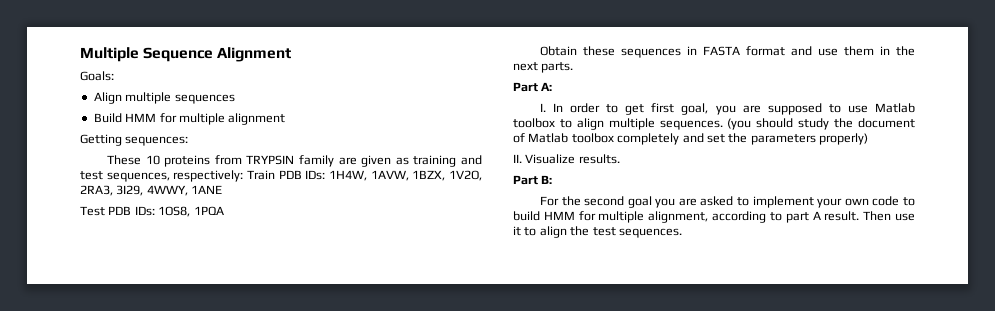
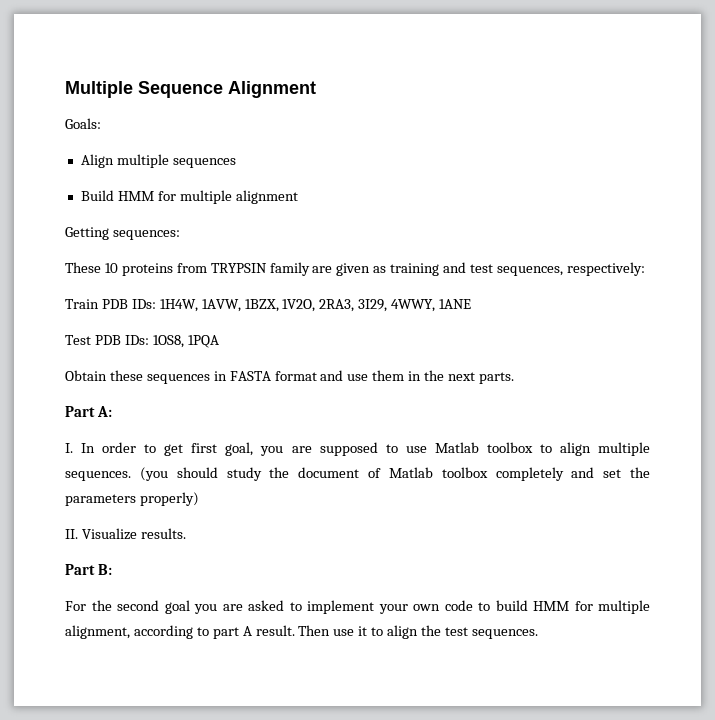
- These 10 proteins from TRYPSIN family are given as training and test sequences, respectively: Train PDB IDs: 1H4W, 1AVW, 1BZX, 1V2O, 2RA3, 3I29, 4WWY, 1ANE
+ These 10 proteins from TRYPSIN family are given as training and test sequences, respectively:
+ Train PDB IDs: 1H4W, 1AVW, 1BZX, 1V2O, 2RA3, 3I29, 4WWY, 1ANE

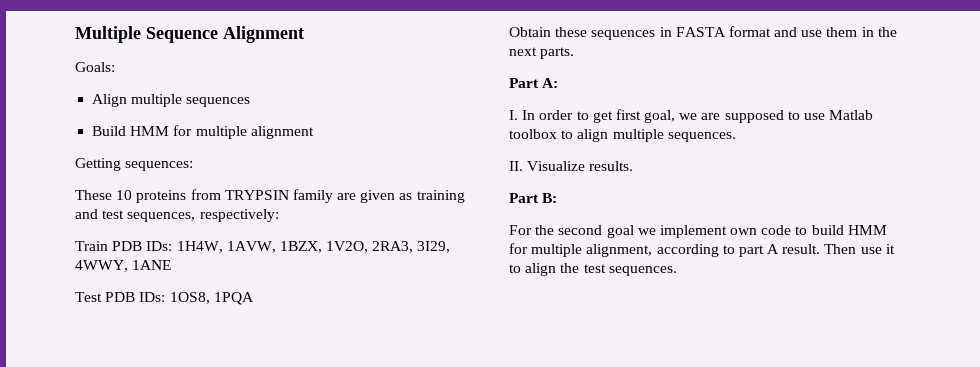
- I. In order to get first goal, you are supposed to use Matlab toolbox to align multiple sequences. (you should study the document of Matlab toolbox completely and set the parameters properly)
+ I. In order to get first goal, we are supposed to use Matlab toolbox to align multiple sequences.
- For the second goal you are asked to implement your own code to build HMM for multiple alignment, according to part A result.
+ For the second goal we implement own code to build HMM for multiple alignment, according to part A result.

